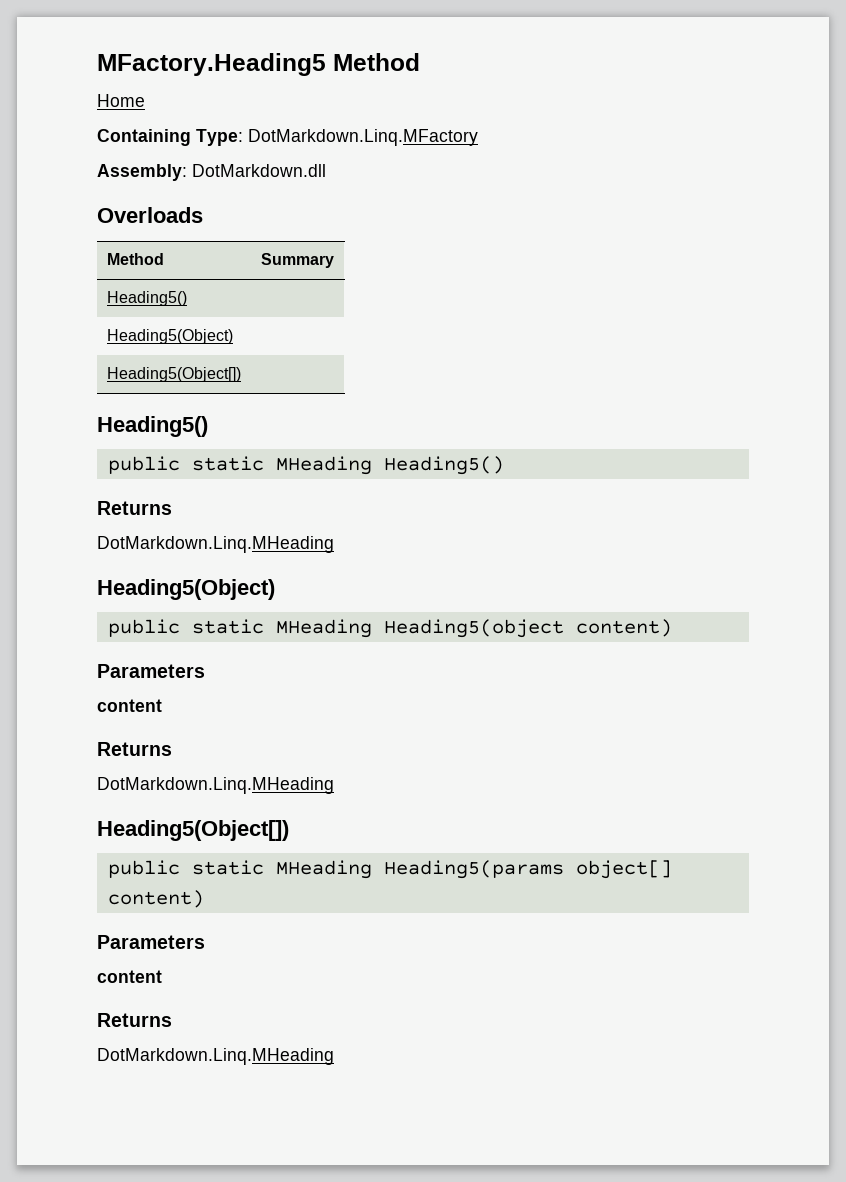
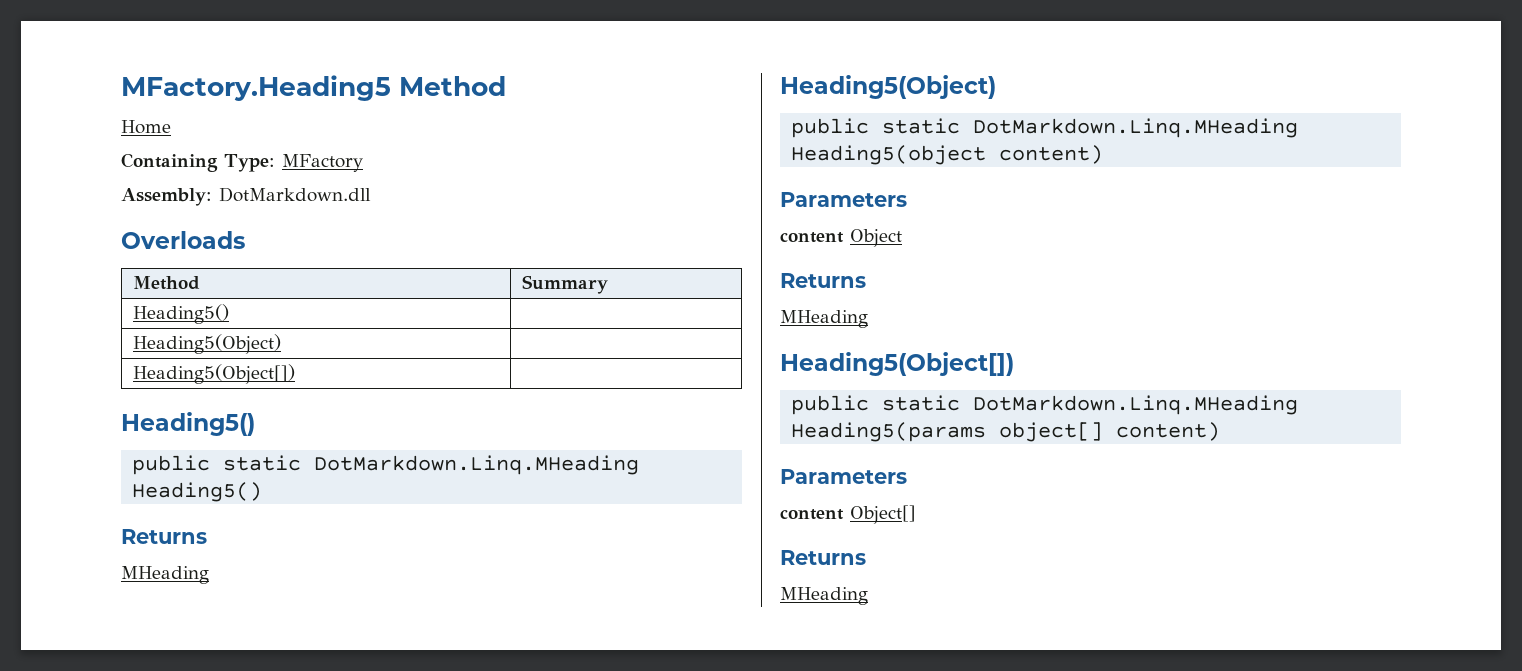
- Containing Type: DotMarkdown.Linq.MFactory
+ Containing Type: MFactory
- public static MHeading Heading5()
+ public static DotMarkdown.Linq.MHeading Heading5()
  Returns
- DotMarkdown.Linq.MHeading
+ MHeading
- public static MHeading Heading5(object content)
+ public static DotMarkdown.Linq.MHeading Heading5(object content)
  Parameters
- content
+ content Object
  Returns
- DotMarkdown.Linq.MHeading
+ MHeading
- public static MHeading Heading5(params object[] content)
+ public static DotMarkdown.Linq.MHeading Heading5(params object[] content)
  Parameters
- content
+ content Object[]
  Returns
- DotMarkdown.Linq.MHeading
+ MHeading

